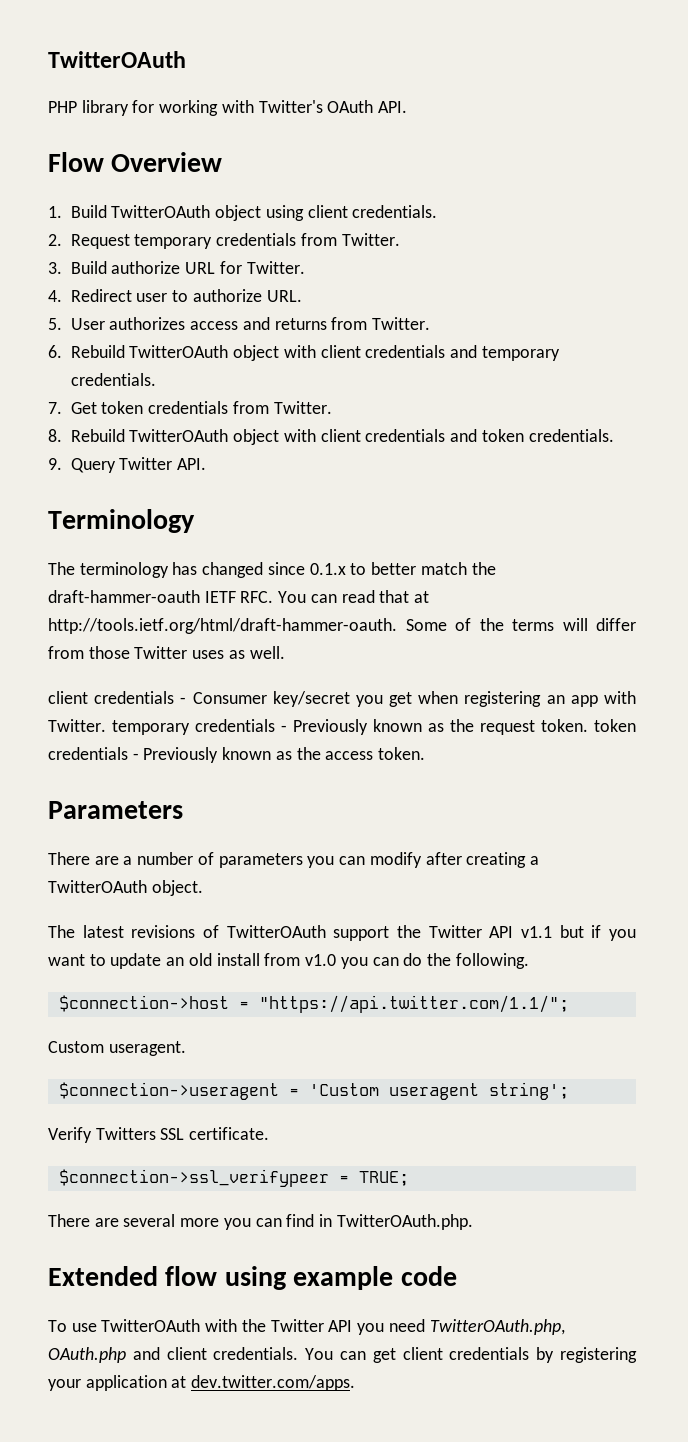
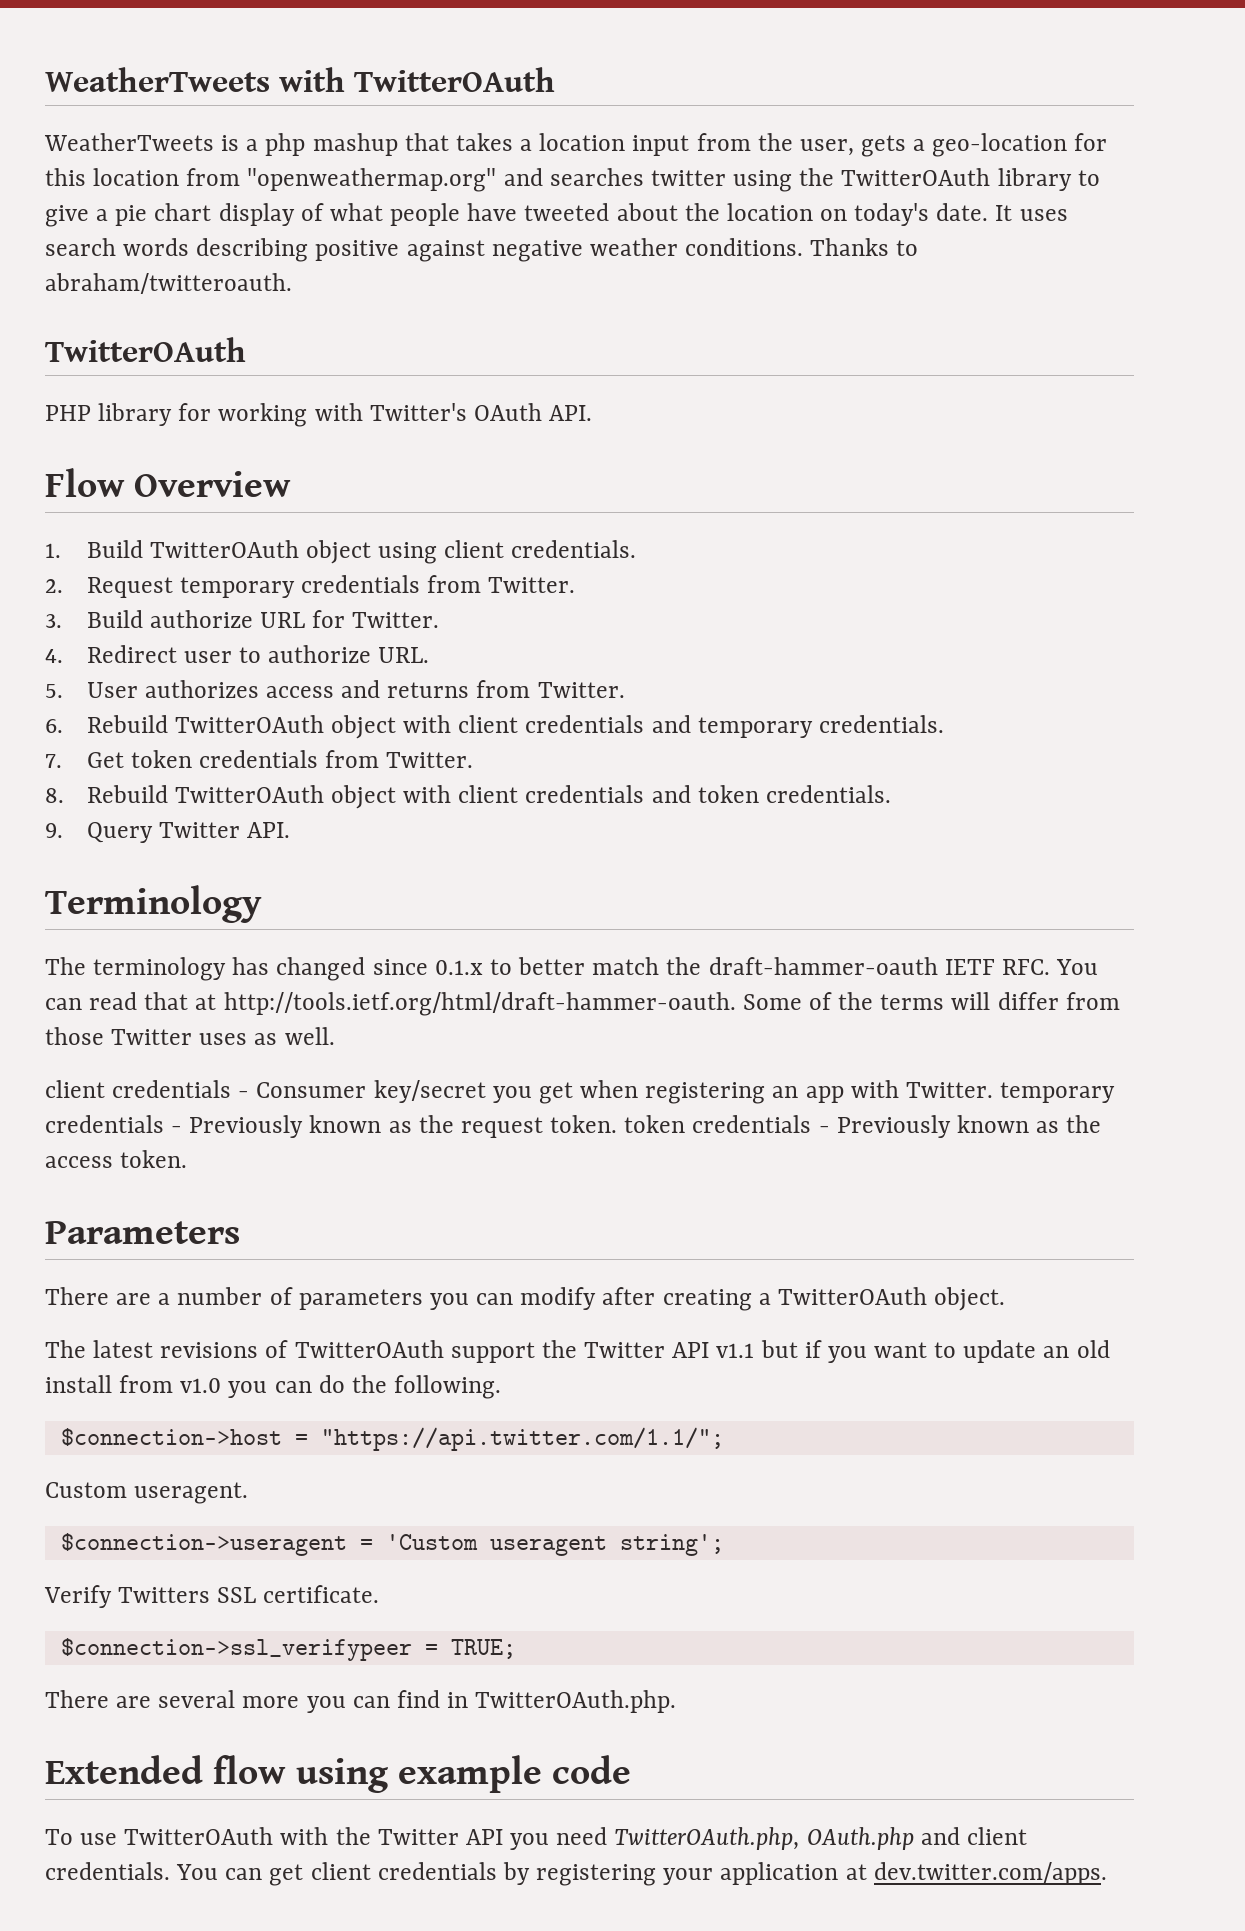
+ WeatherTweets with TwitterOAuth
+ WeatherTweets is a php mashup that takes a location input from the user, gets a geo-location for this location from "openweathermap.org" and searches twitter using the TwitterOAuth library to give a pie chart display of what people have tweeted about the location on today's date. It uses search words describing positive against negative weather conditions. Thanks to abraham/twitteroauth.

